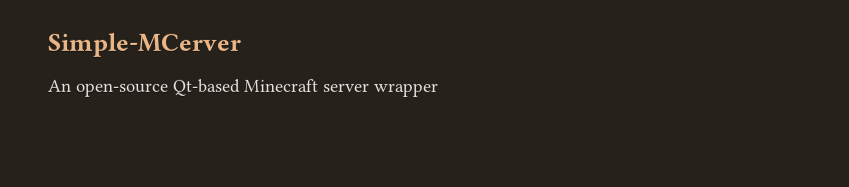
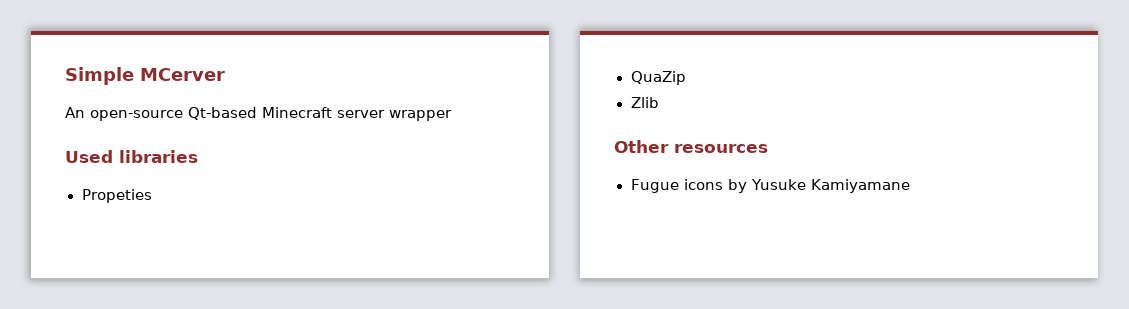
- Simple-MCerver
+ Simple MCerver
+ Used libraries
+ Propeties
+ QuaZip
+ Zlib
+ Other resources
+ Fugue icons by Yusuke Kamiyamane

